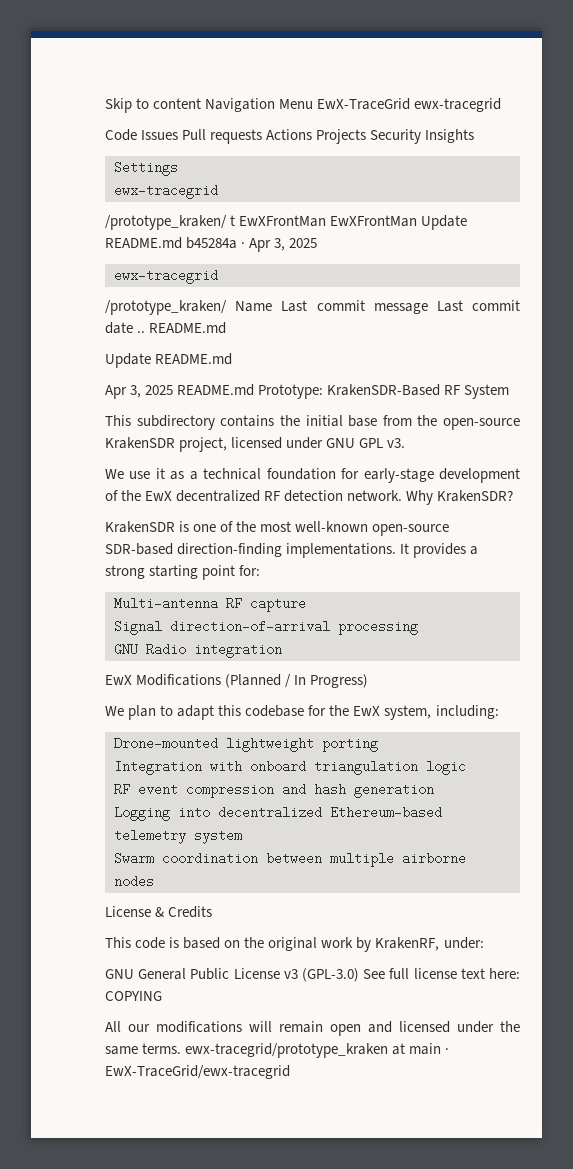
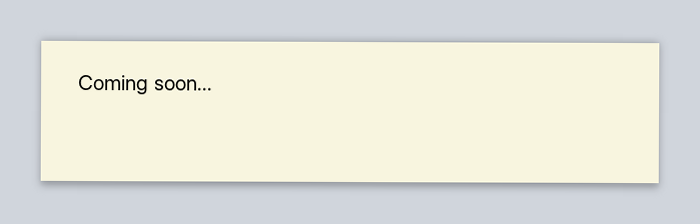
- Skip to content Navigation Menu EwX-TraceGrid ewx-tracegrid
- Code Issues Pull requests Actions Projects Security Insights
- Settings
- ewx-tracegrid
- /prototype_kraken/ t EwXFrontMan EwXFrontMan Update README.md b45284a · Apr 3, 2025
- ewx-tracegrid
- /prototype_kraken/ Name Last commit message Last commit date .. README.md
- Update README.md
- Apr 3, 2025 README.md Prototype: KrakenSDR-Based RF System
- This subdirectory contains the initial base from the open-source KrakenSDR project, licensed under GNU GPL v3.
- We use it as a technical foundation for early-stage development of the EwX decentralized RF detection network. Why KrakenSDR?
- KrakenSDR is one of the most well-known open-source SDR-based direction-finding implementations. It provides a strong starting point for:
- Multi-antenna RF capture
- Signal direction-of-arrival processing
- GNU Radio integration
- EwX Modifications (Planned / In Progress)
- We plan to adapt this codebase for the EwX system, including:
- Drone-mounted lightweight porting
- Integration with onboard triangulation logic
- RF event compression and hash generation
- Logging into decentralized Ethereum-based telemetry system
- Swarm coordination between multiple airborne nodes
- License & Credits
- This code is based on the original work by KrakenRF, under:
- GNU General Public License v3 (GPL-3.0) See full license text here: COPYING
- All our modifications will remain open and licensed under the same terms. ewx-tracegrid/prototype_kraken at main · EwX-TraceGrid/ewx-tracegrid
+ Coming soon...

